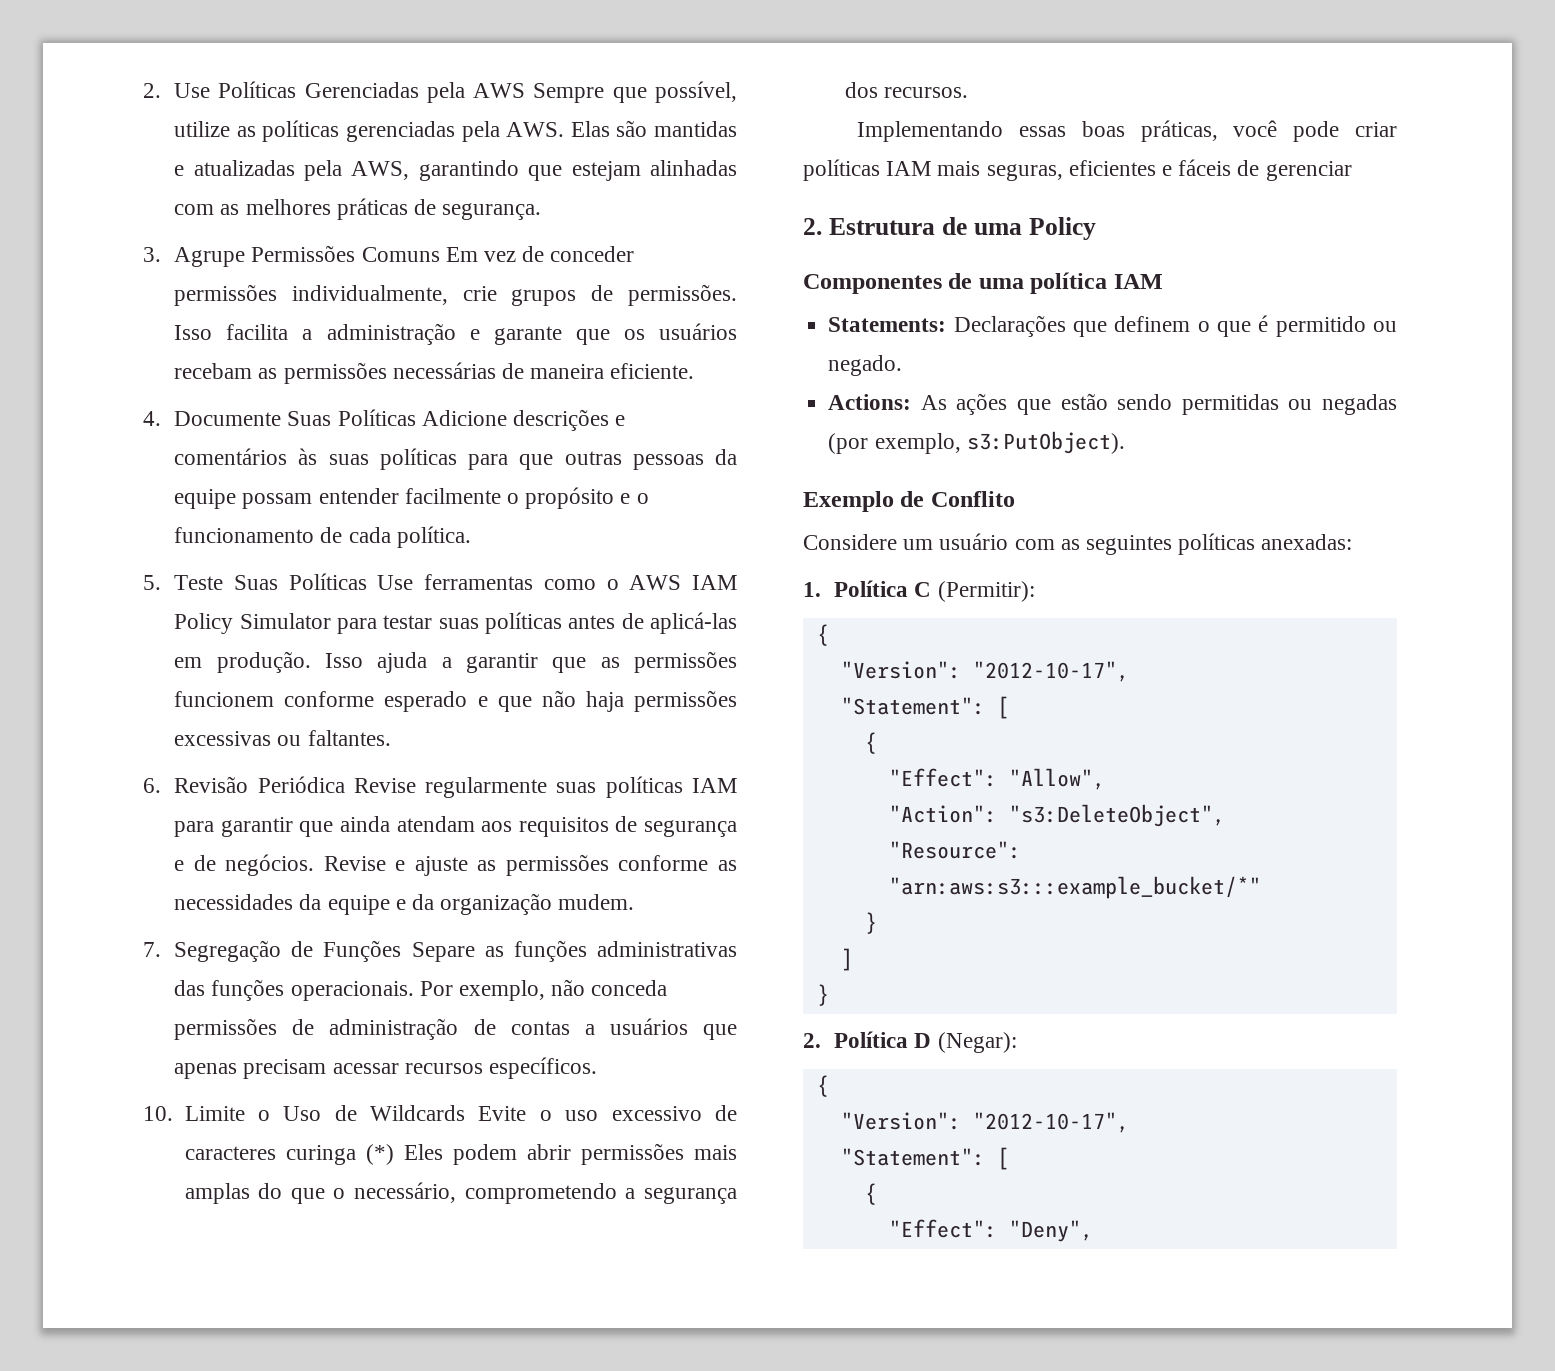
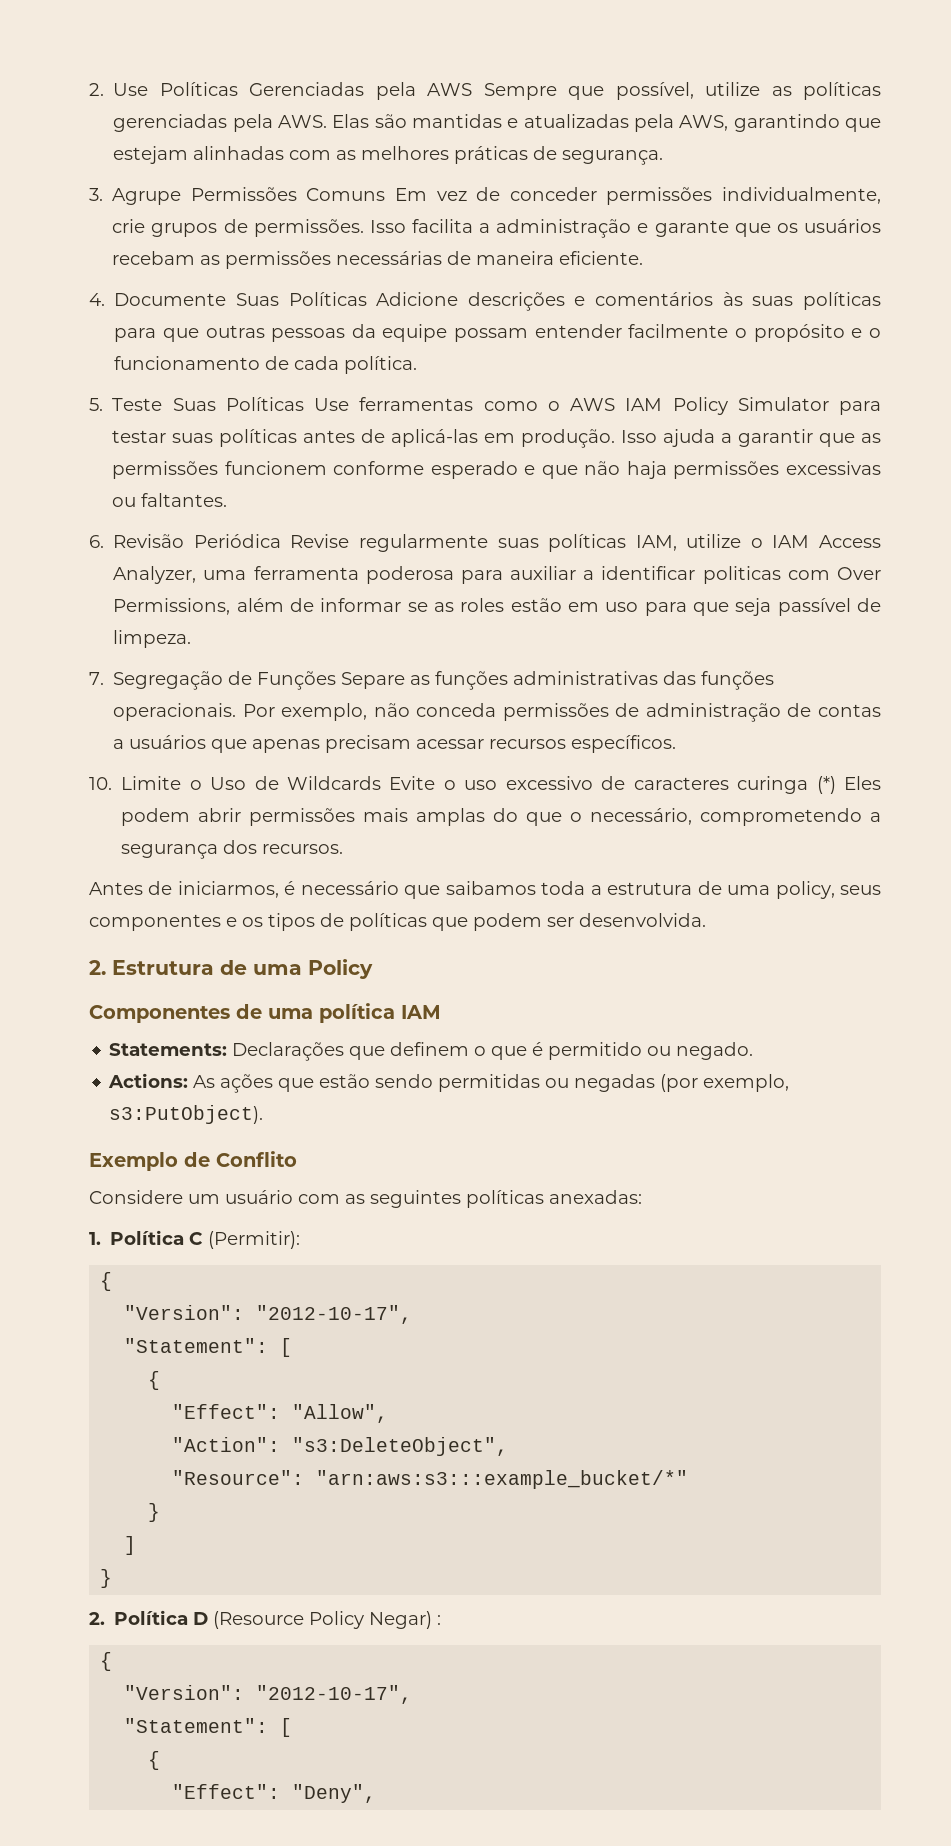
- 6. Revisão Periódica Revise regularmente suas políticas IAM para garantir que ainda atendam aos requisitos de segurança e de negócios. Revise e ajuste as permissões conforme as necessidades da equipe e da organização mudem.
+ 6. Revisão Periódica Revise regularmente suas políticas IAM, utilize o IAM Access Analyzer, uma ferramenta poderosa para auxiliar a identificar politicas com Over Permissions, além de informar se as roles estão em uso para que seja passível de limpeza.
- Implementando essas boas práticas, você pode criar políticas IAM mais seguras, eficientes e fáceis de gerenciar
+ Antes de iniciarmos, é necessário que saibamos toda a estrutura de uma policy, seus componentes e os tipos de políticas que podem ser desenvolvida.
- 2. Política D (Negar):
+ 2. Política D (Resource Policy Negar) :

